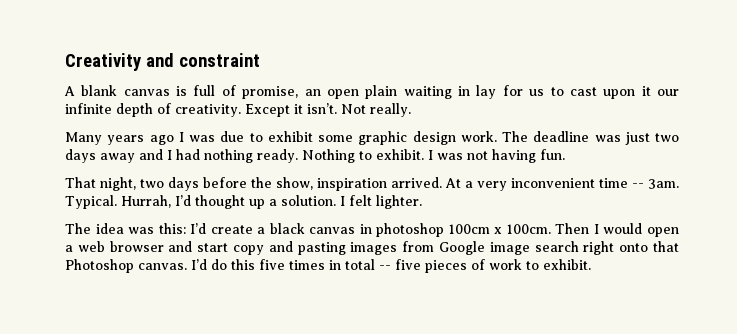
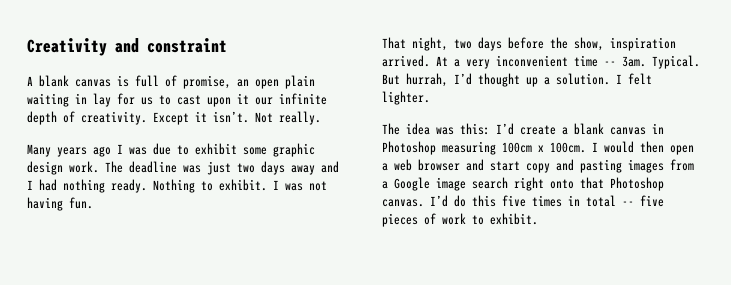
- Hurrah, I’d thought up a solution.
+ But hurrah, I’d thought up a solution.
- The idea was this: I’d create a black canvas in photoshop 100cm x 100cm.
+ The idea was this: I’d create a blank canvas in Photoshop measuring 100cm x 100cm.
- Then I would open a web browser and start copy and pasting images from Google image search right onto that Photoshop canvas.
+ I would then open a web browser and start copy and pasting images from a Google image search right onto that Photoshop canvas.

